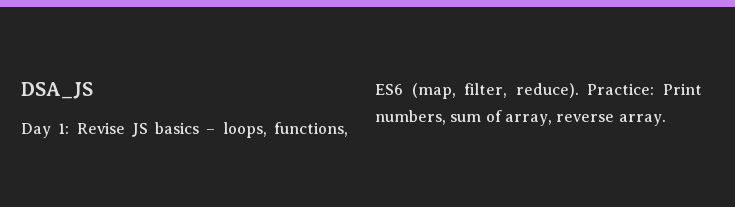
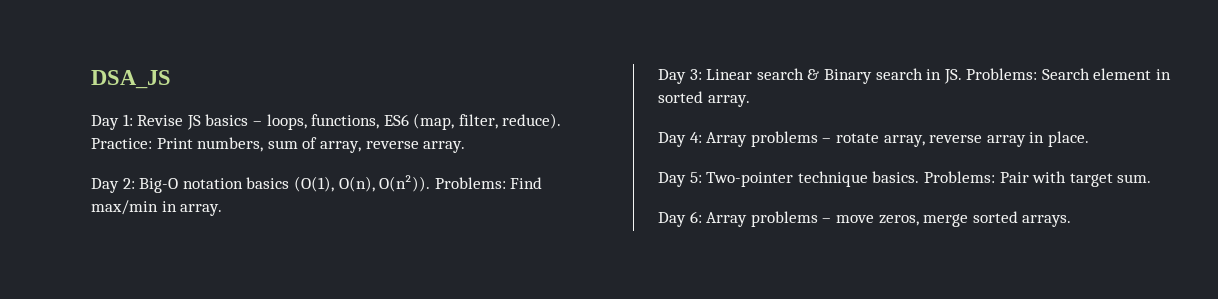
+ Day 2: Big-O notation basics (O(1), O(n), O(n²)). Problems: Find max/min in array.
+ Day 3: Linear search & Binary search in JS. Problems: Search element in sorted array.
+ Day 4: Array problems – rotate array, reverse array in place.
+ Day 5: Two-pointer technique basics. Problems: Pair with target sum.
+ Day 6: Array problems – move zeros, merge sorted arrays.

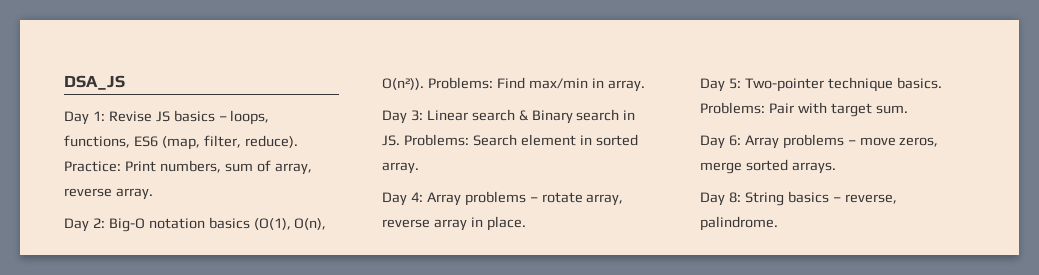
+ Day 8: String basics – reverse, palindrome.

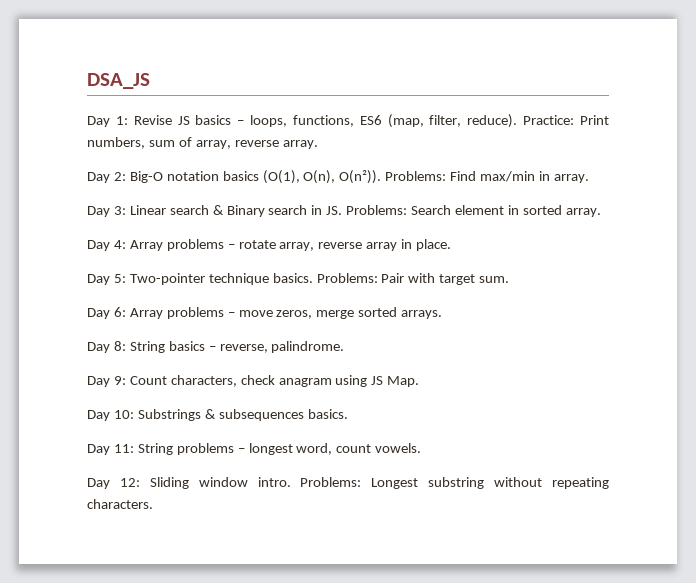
+ Day 9: Count characters, check anagram using JS Map.
+ Day 10: Substrings & subsequences basics.
+ Day 11: String problems – longest word, count vowels.
+ Day 12: Sliding window intro. Problems: Longest substring without repeating characters.

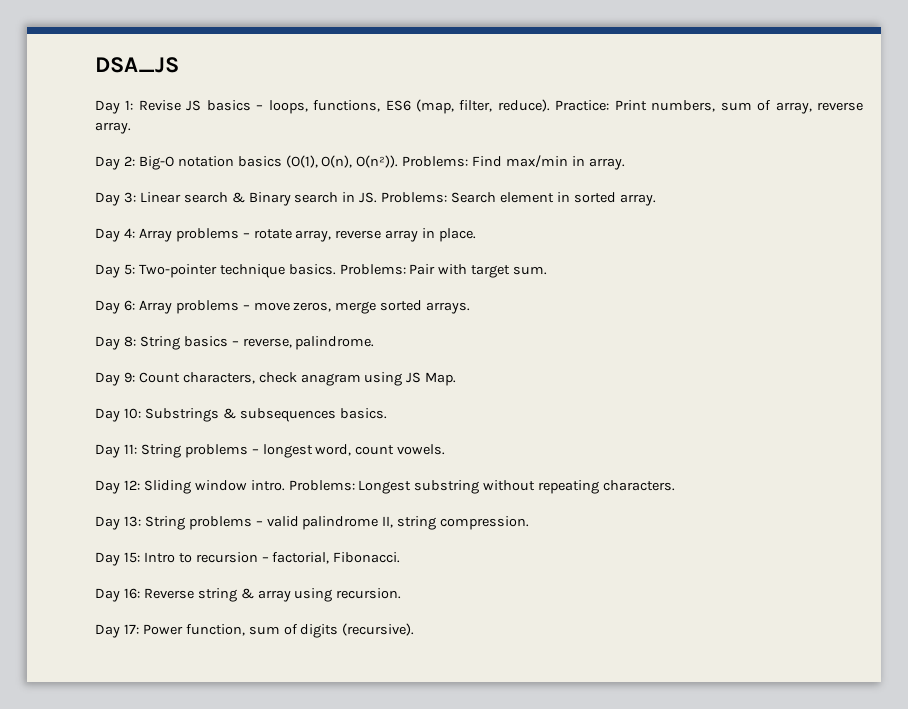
+ Day 13: String problems – valid palindrome II, string compression.
+ Day 15: Intro to recursion – factorial, Fibonacci.
+ Day 16: Reverse string & array using recursion.
+ Day 17: Power function, sum of digits (recursive).

